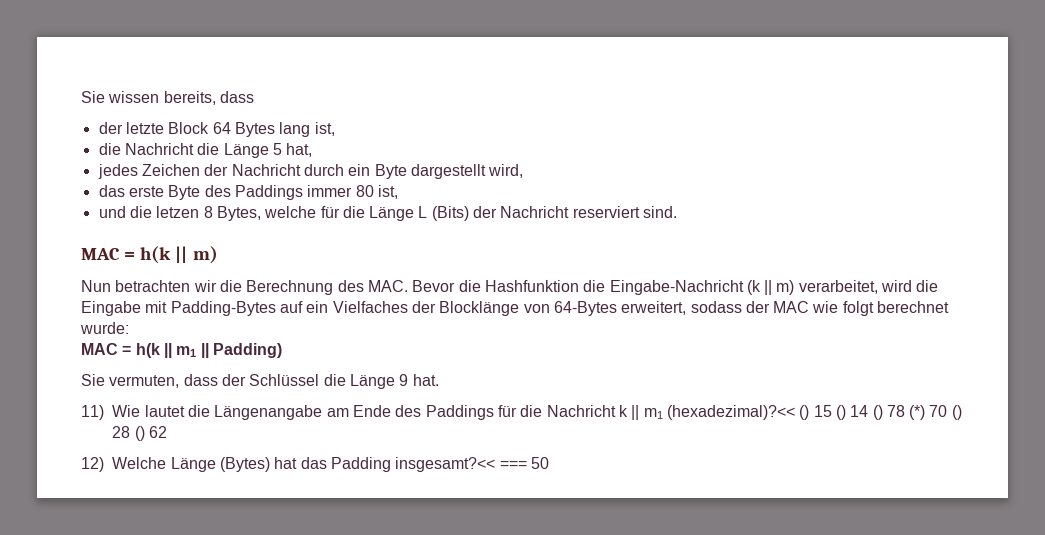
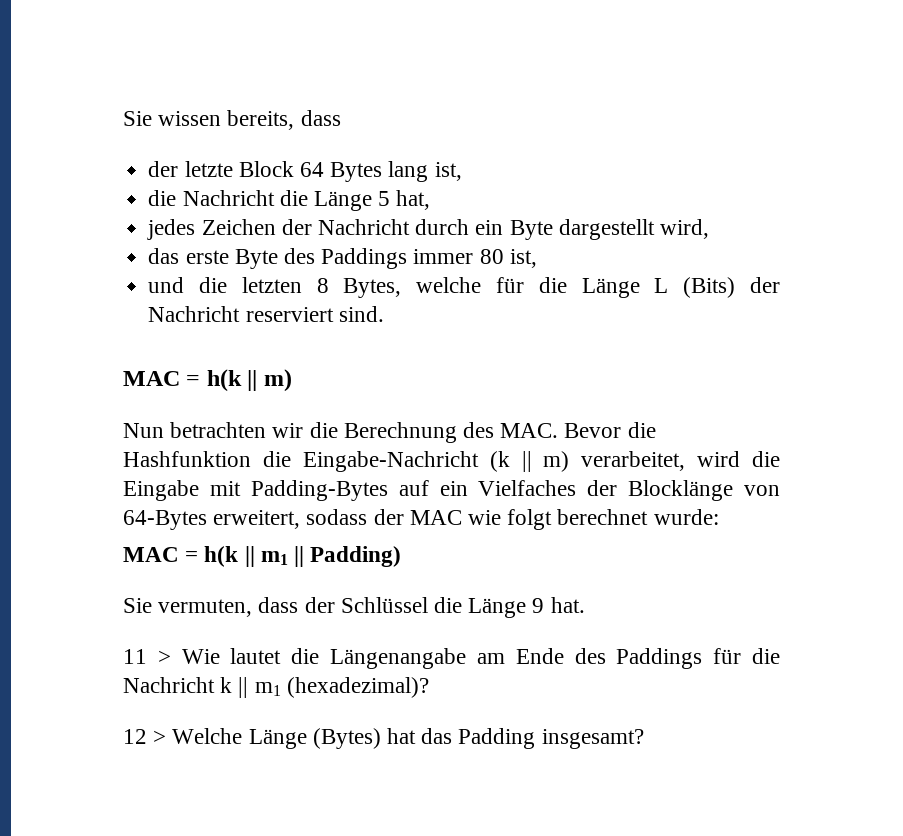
- und die letzen 8 Bytes, welche für die Länge L (Bits) der Nachricht reserviert sind.
+ und die letzten 8 Bytes, welche für die Länge L (Bits) der Nachricht reserviert sind.
- 11) Wie lautet die Längenangabe am Ende des Paddings für die Nachricht k || m1 (hexadezimal)?<< () 15 () 14 () 78 (*) 70 () 28 () 62
- 12) Welche Länge (Bytes) hat das Padding insgesamt?<< === 50
+ 11 > Wie lautet die Längenangabe am Ende des Paddings für die Nachricht k || m1 (hexadezimal)?
+ 12 > Welche Länge (Bytes) hat das Padding insgesamt?

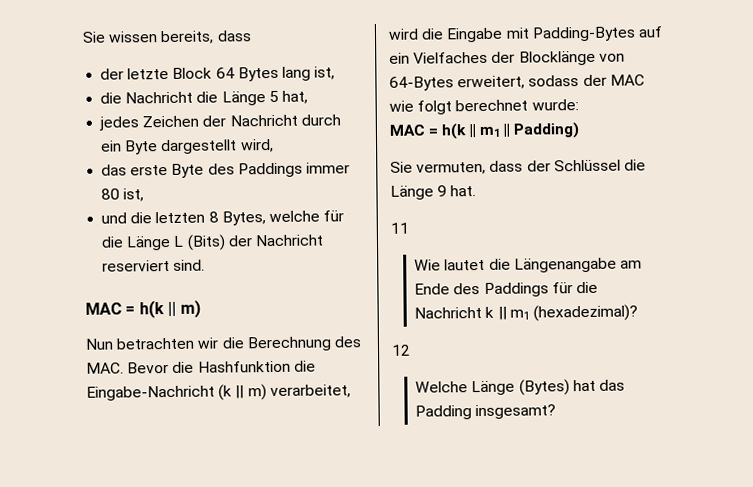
  Sie vermuten, dass der Schlüssel die Länge 9 hat.
- 11 > Wie lautet die Längenangabe am Ende des Paddings für die Nachricht k || m1 (hexadezimal)?
+ 11
+ Wie lautet die Längenangabe am Ende des Paddings für die Nachricht k || m1 (hexadezimal)?
- 12 > Welche Länge (Bytes) hat das Padding insgesamt?
+ 12
+ Welche Länge (Bytes) hat das Padding insgesamt?

